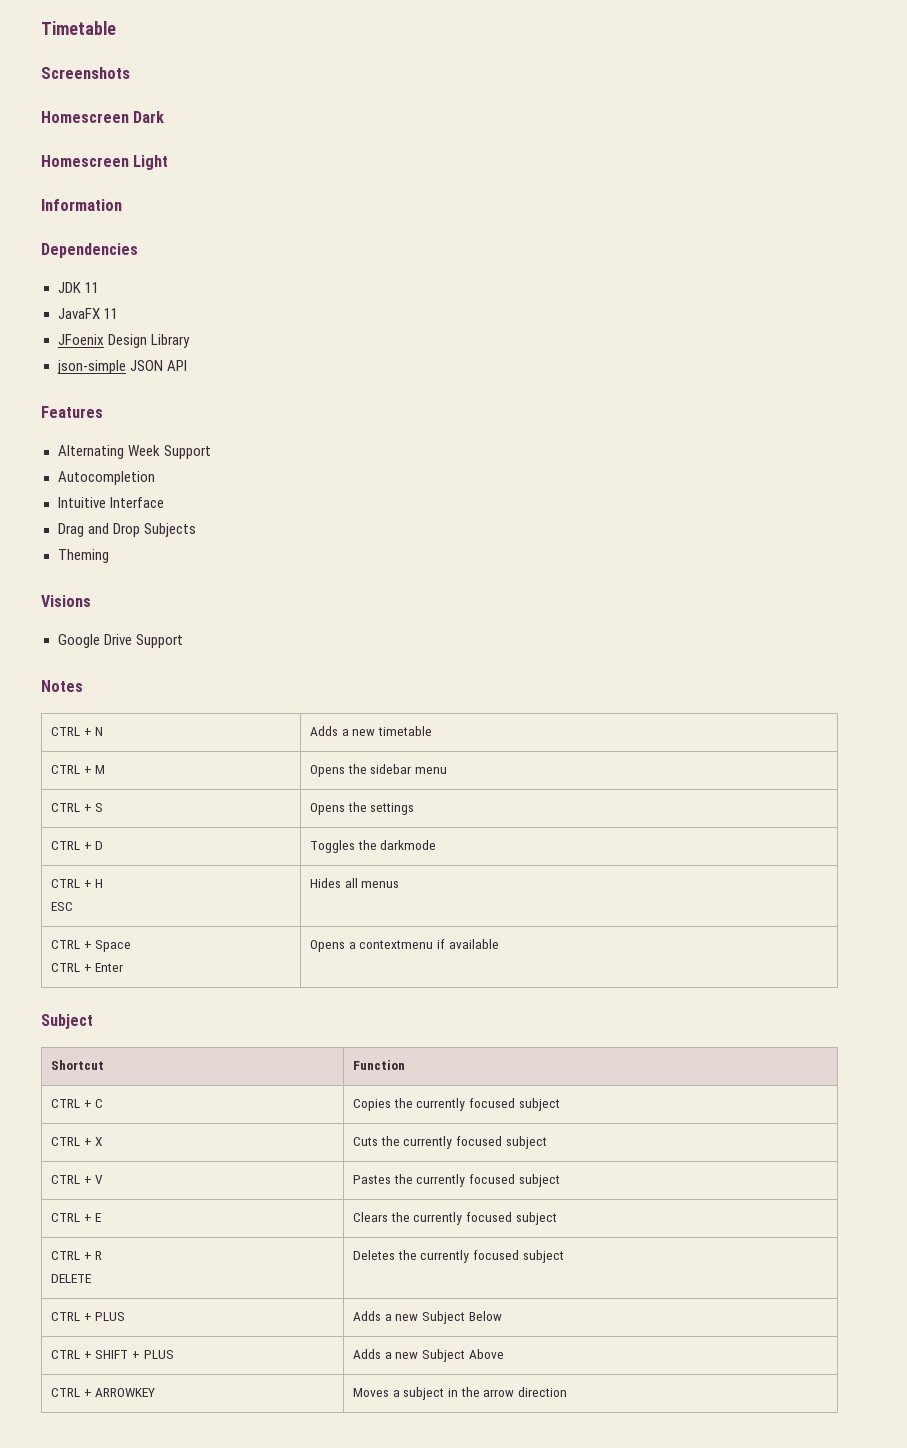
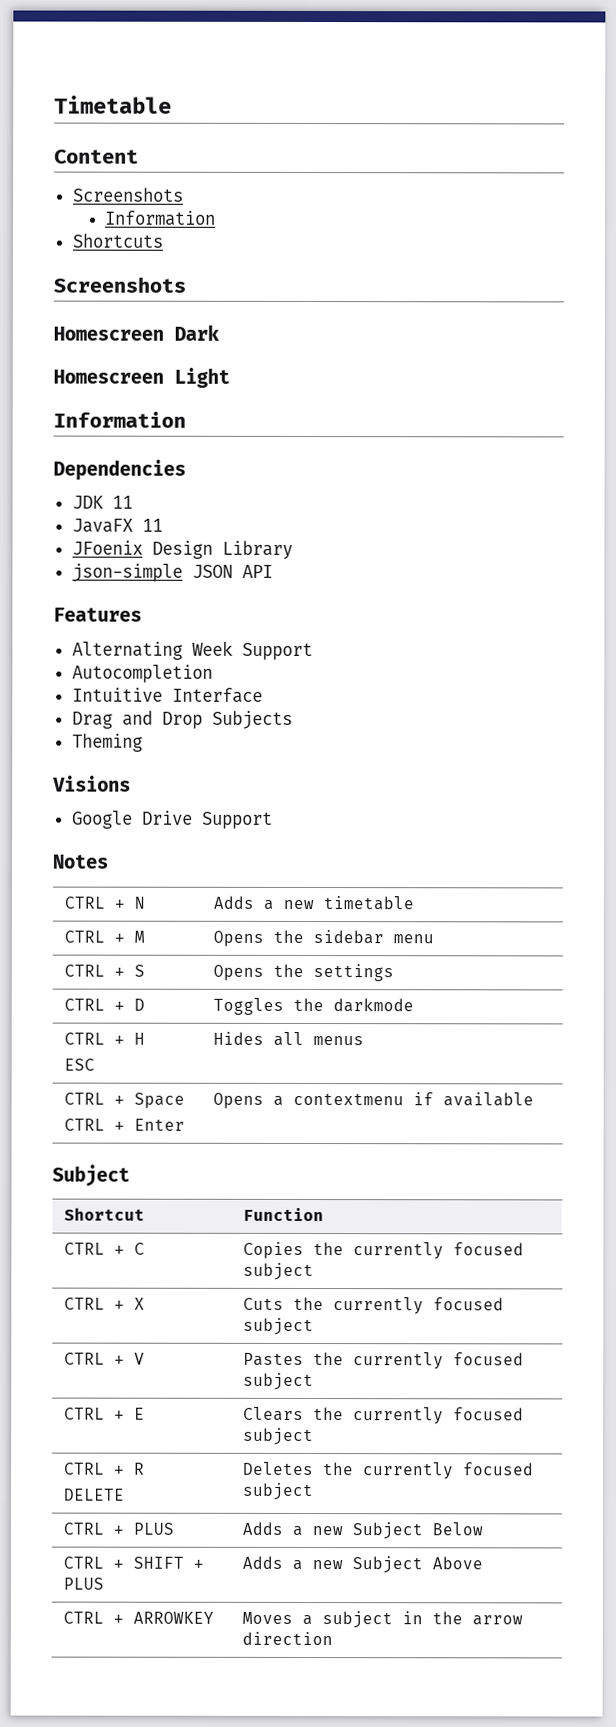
+ Content
+ Screenshots
+ Information
+ Shortcuts

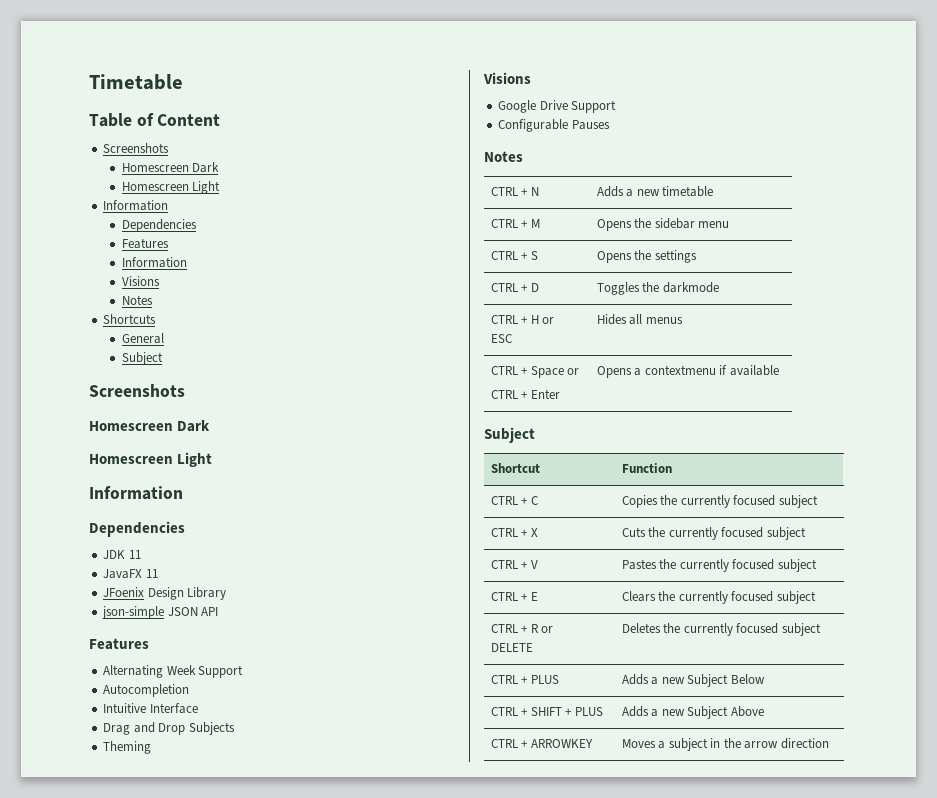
- Content
+ Table of Content
  Screenshots
+ Homescreen Dark
+ Homescreen Light
  Information
+ Dependencies
+ Features
+ Information
+ Visions
+ Notes
+ General
+ Subject
+ Configurable Pauses
- CTRL + H
+ CTRL + H or
- CTRL + Space
+ CTRL + Space or
- CTRL + R
+ CTRL + R or

